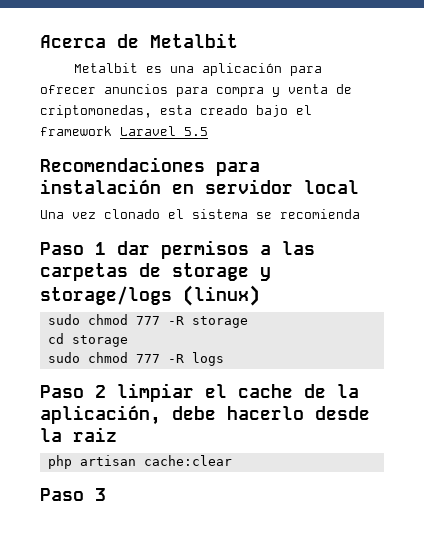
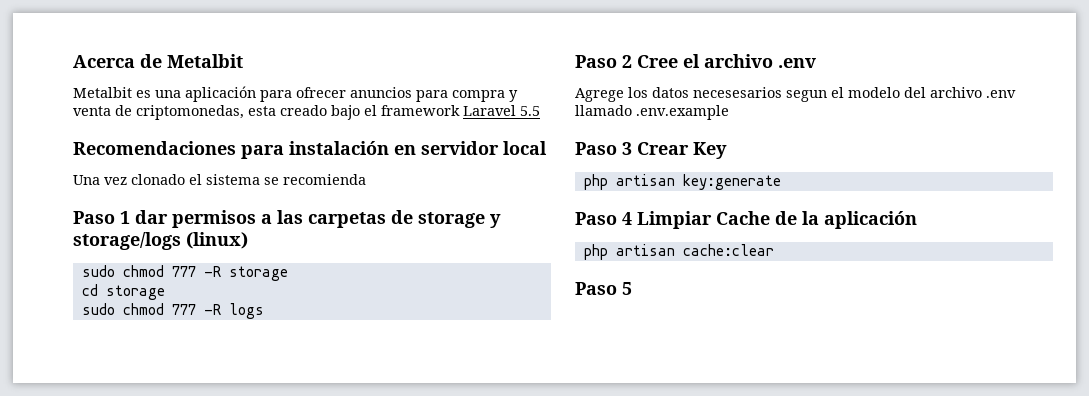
- Paso 2 limpiar el cache de la aplicación, debe hacerlo desde la raiz
+ Paso 2 Cree el archivo .env
+ Agrege los datos necesesarios segun el modelo del archivo .env llamado .env.example
+ Paso 3 Crear Key
+ php artisan key:generate
+ Paso 4 Limpiar Cache de la aplicación
- Paso 3
+ Paso 5

